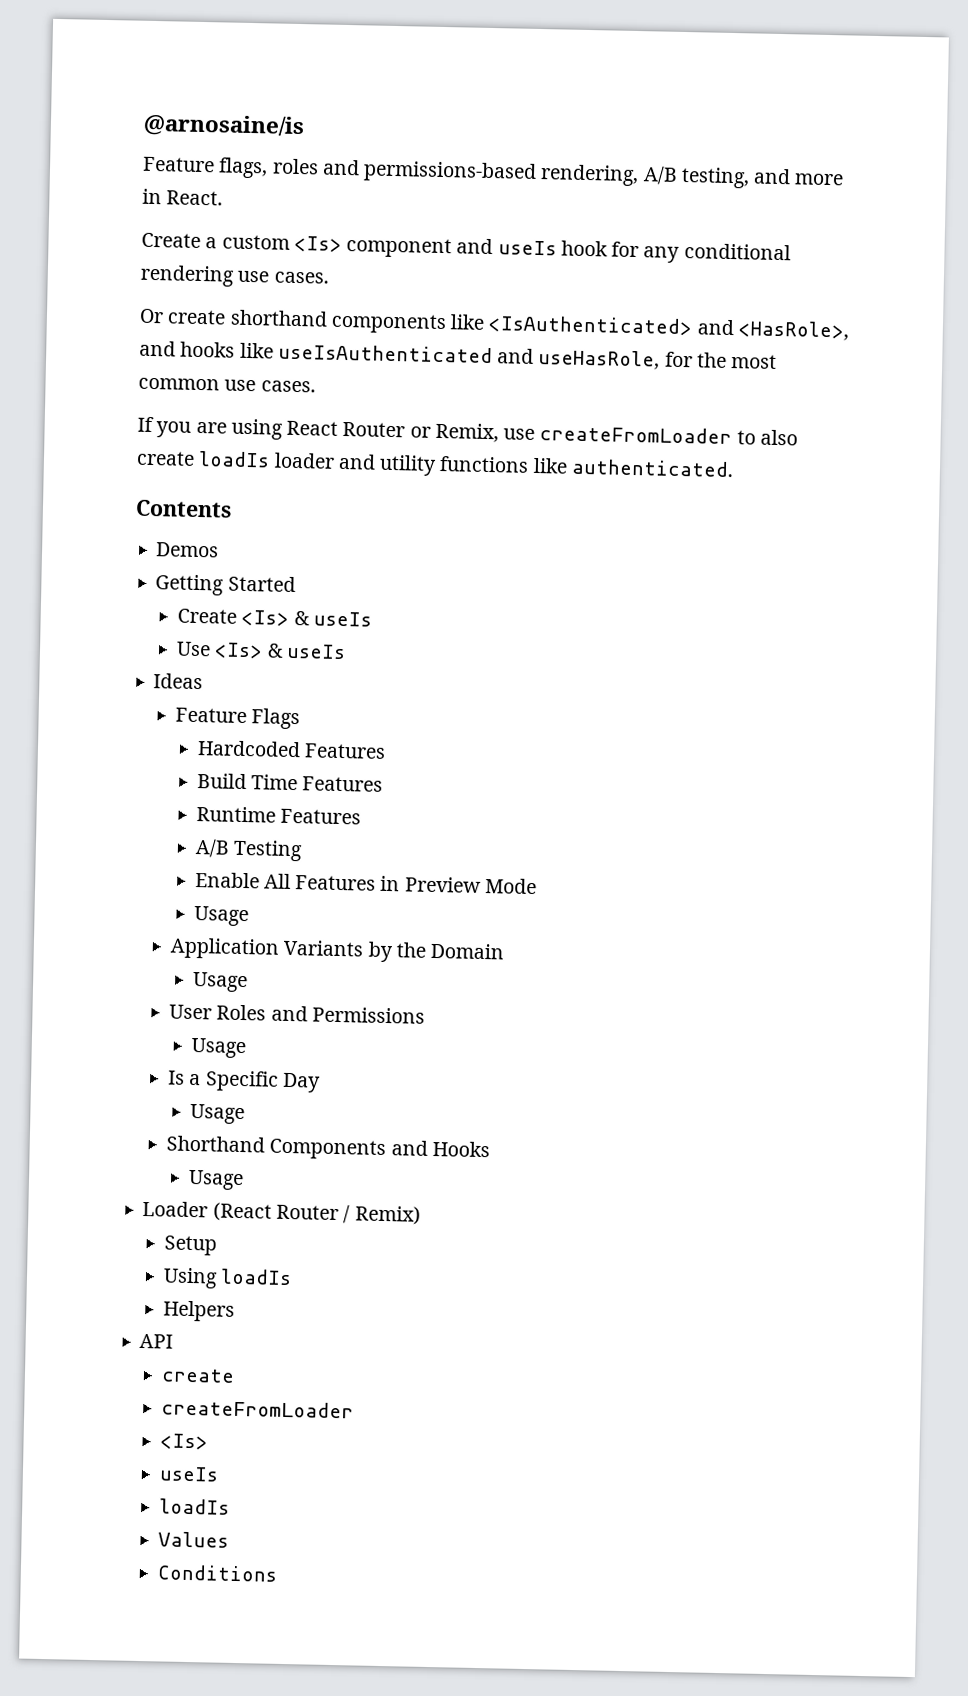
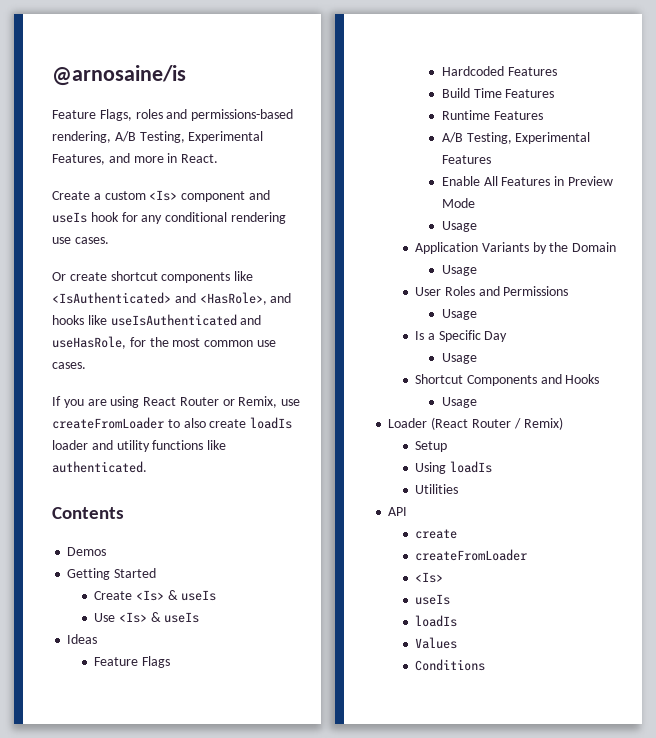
- Feature flags, roles and permissions-based rendering, A/B testing, and more in React.
+ Feature Flags, roles and permissions-based rendering, A/B Testing, Experimental Features, and more in React.
- Or create shorthand components like <IsAuthenticated> and <HasRole>, and hooks like useIsAuthenticated and useHasRole, for the most common use cases.
+ Or create shortcut components like <IsAuthenticated> and <HasRole>, and hooks like useIsAuthenticated and useHasRole, for the most common use cases.
- A/B Testing
+ A/B Testing, Experimental Features
- Shorthand Components and Hooks
+ Shortcut Components and Hooks
- Helpers
+ Utilities

